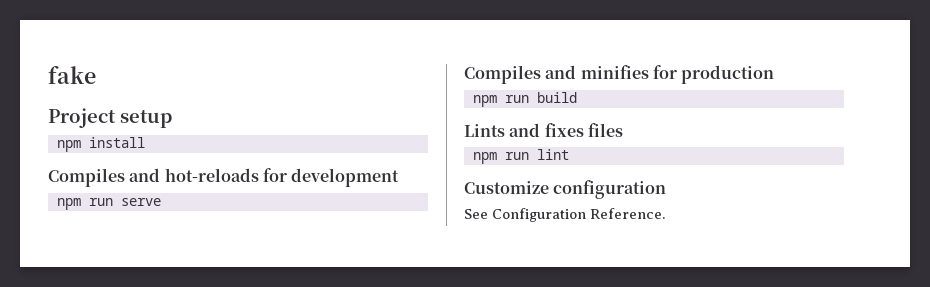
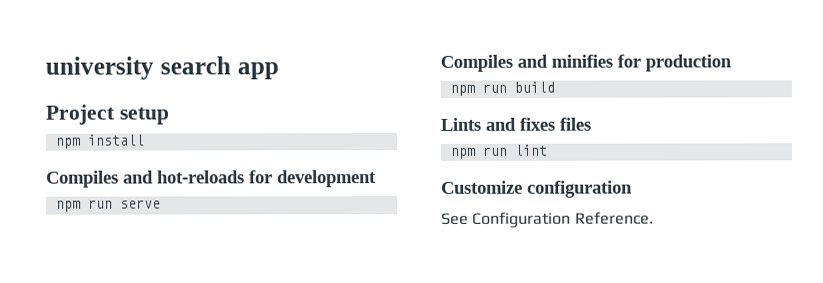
- fake
+ university search app

